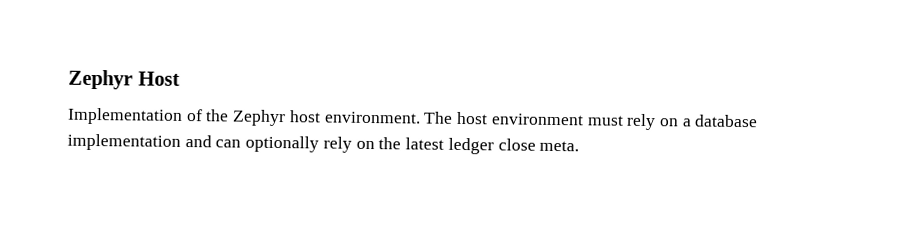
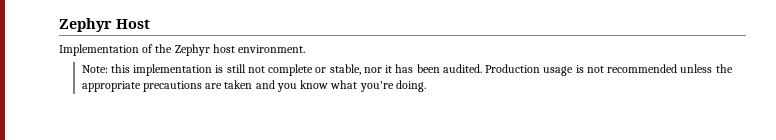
- Implementation of the Zephyr host environment. The host environment must rely on a database implementation and can optionally rely on the latest ledger close meta.
+ Implementation of the Zephyr host environment.
+ Note: this implementation is still not complete or stable, nor it has been audited. Production usage is not recommended unless the appropriate precautions are taken and you know what you're doing.

